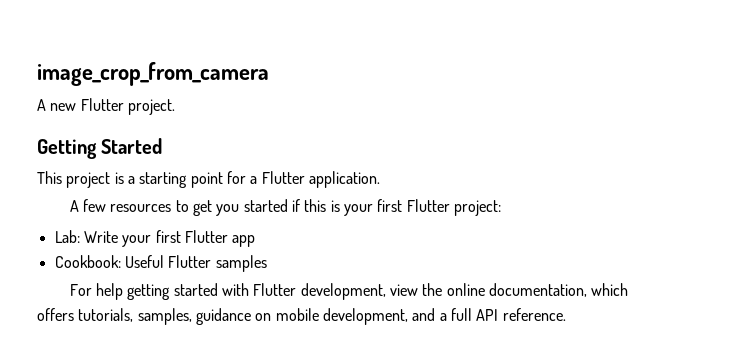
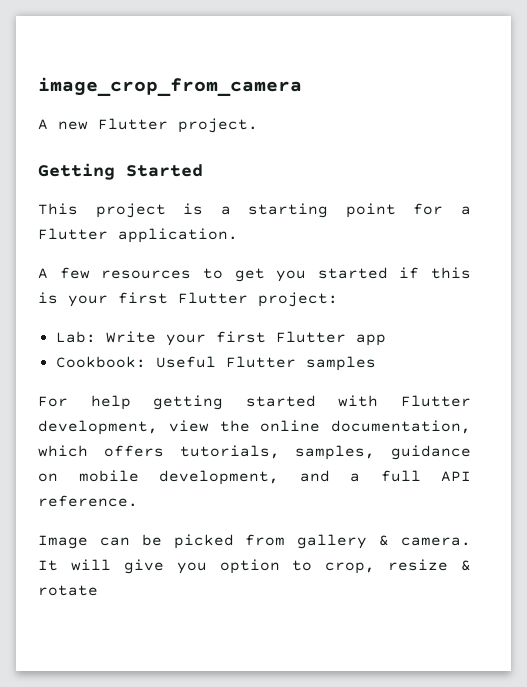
+ Image can be picked from gallery & camera. It will give you option to crop, resize & rotate

